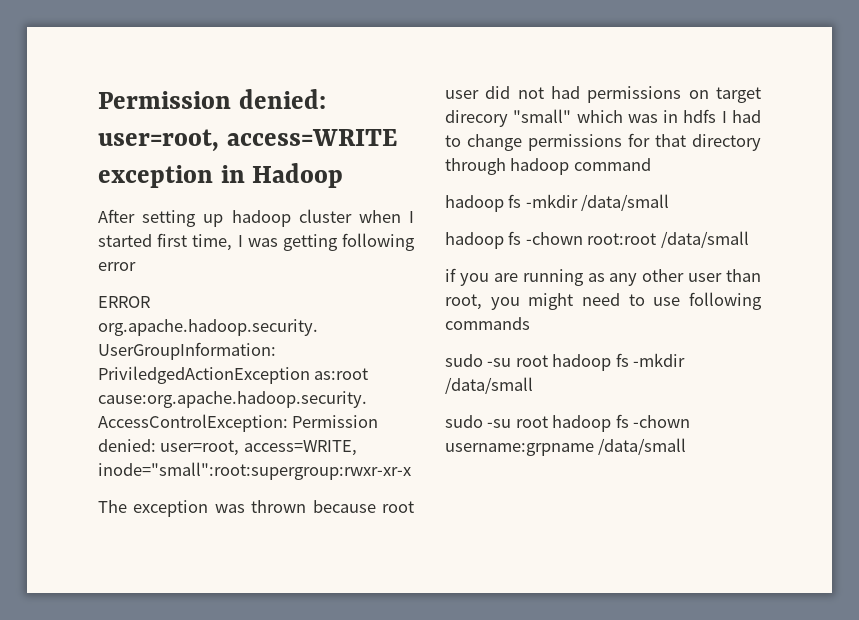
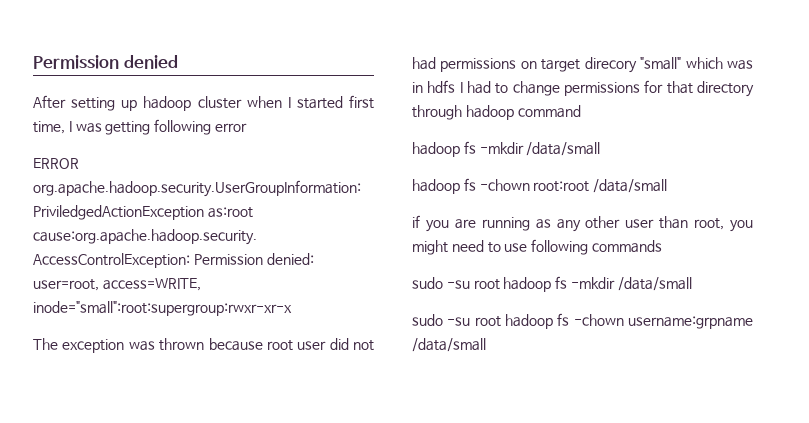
- Permission denied: user=root, access=WRITE exception in Hadoop
+ Permission denied

